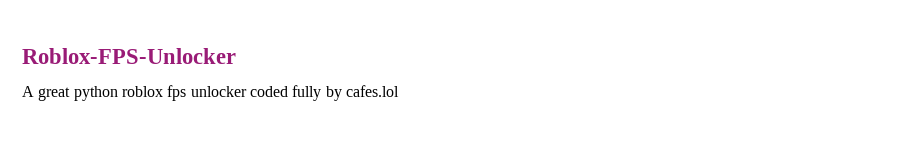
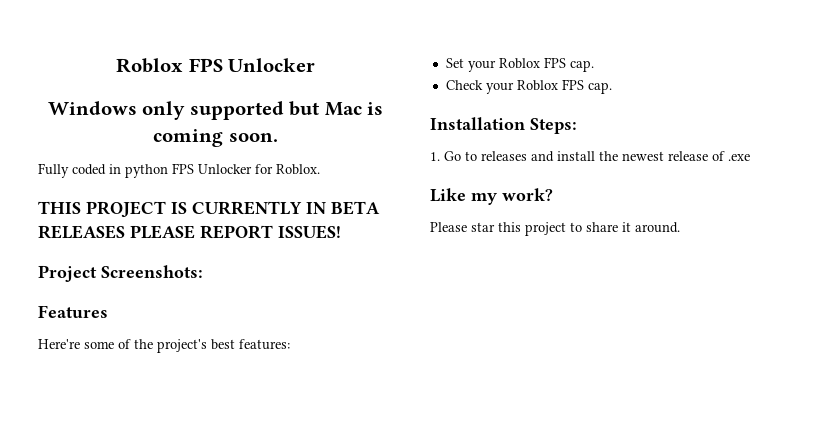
- Roblox-FPS-Unlocker
- A great python roblox fps unlocker coded fully by cafes.lol
+ Roblox FPS Unlocker
+ Windows only supported but Mac is coming soon.
+ Fully coded in python FPS Unlocker for Roblox.
+ THIS PROJECT IS CURRENTLY IN BETA RELEASES PLEASE REPORT ISSUES!
+ Project Screenshots:
+ Features
+ Here're some of the project's best features:
+ Set your Roblox FPS cap.
+ Check your Roblox FPS cap.
+ Installation Steps:
+ 1. Go to releases and install the newest release of .exe
+ Like my work?
+ Please star this project to share it around.

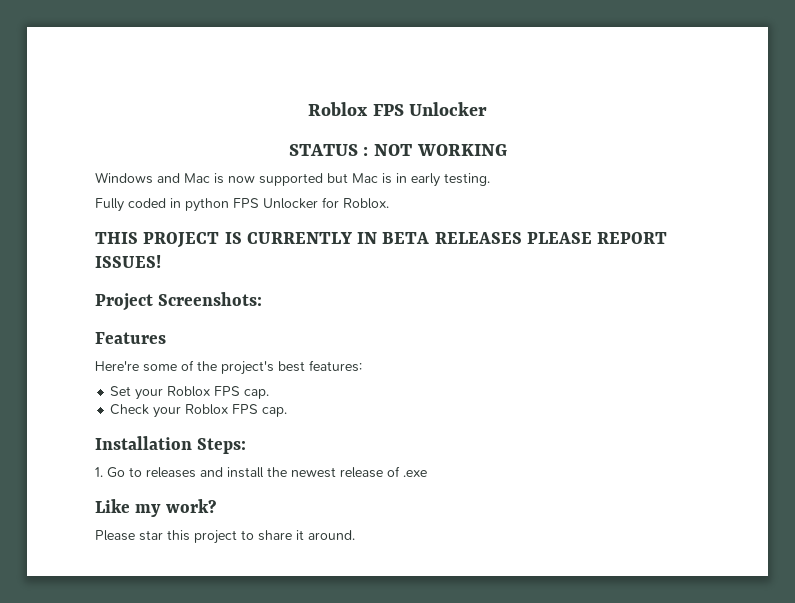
- Windows only supported but Mac is coming soon.
+ STATUS : NOT WORKING
+ Windows and Mac is now supported but Mac is in early testing.

